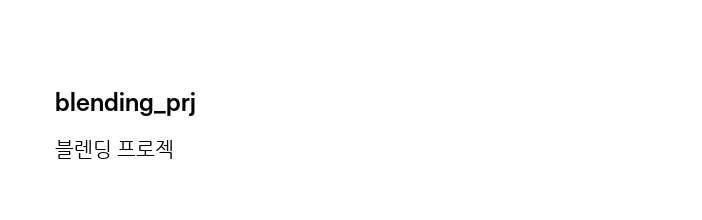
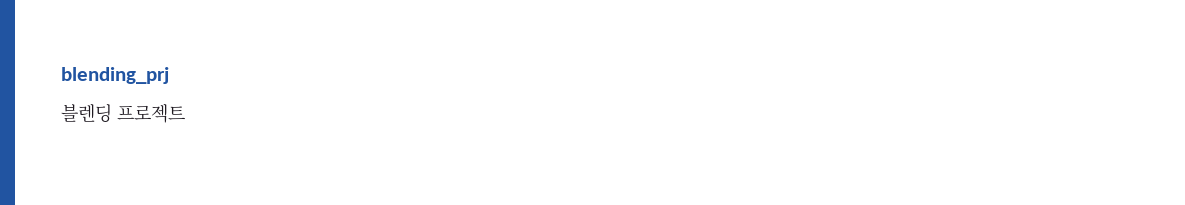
- 블렌딩 프로젝
+ 블렌딩 프로젝트

